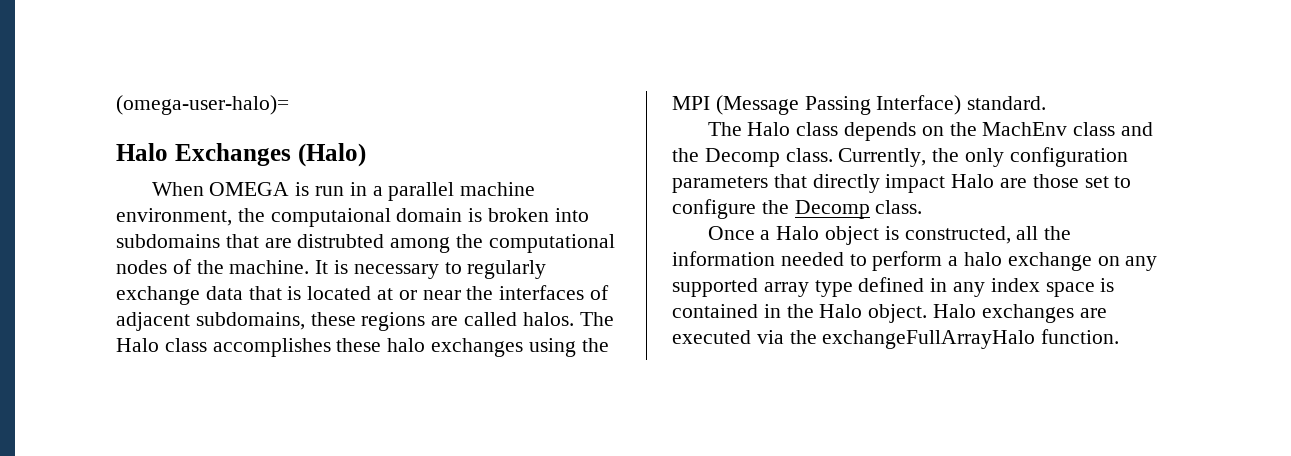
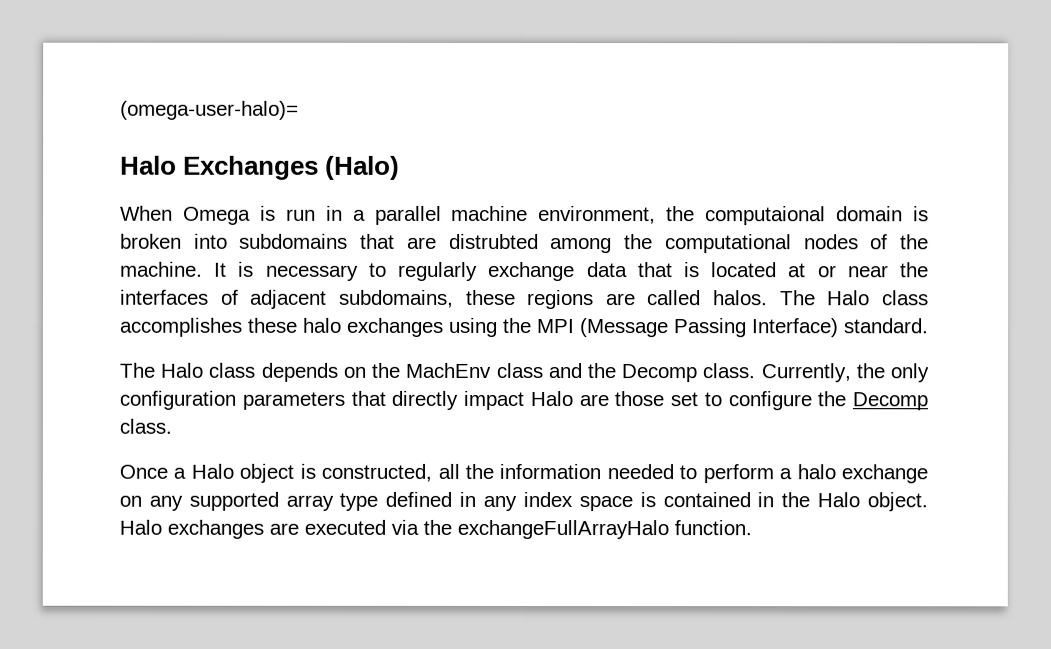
- When OMEGA is run in a parallel machine environment, the computaional domain is broken into subdomains that are distrubted among the computational nodes of the machine.
+ When Omega is run in a parallel machine environment, the computaional domain is broken into subdomains that are distrubted among the computational nodes of the machine.

